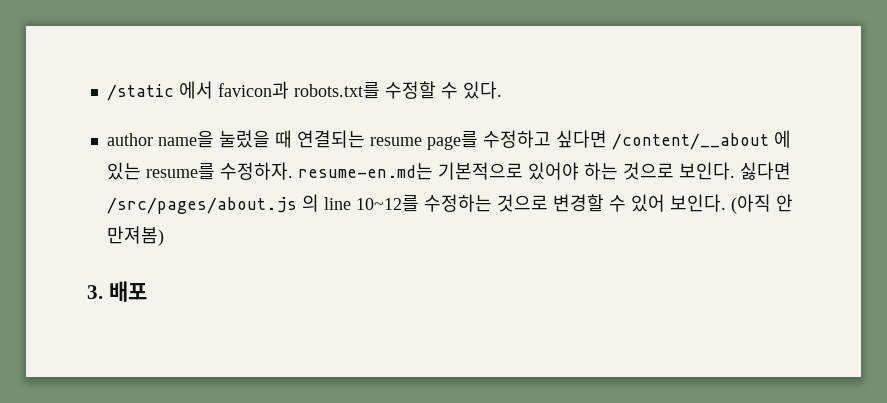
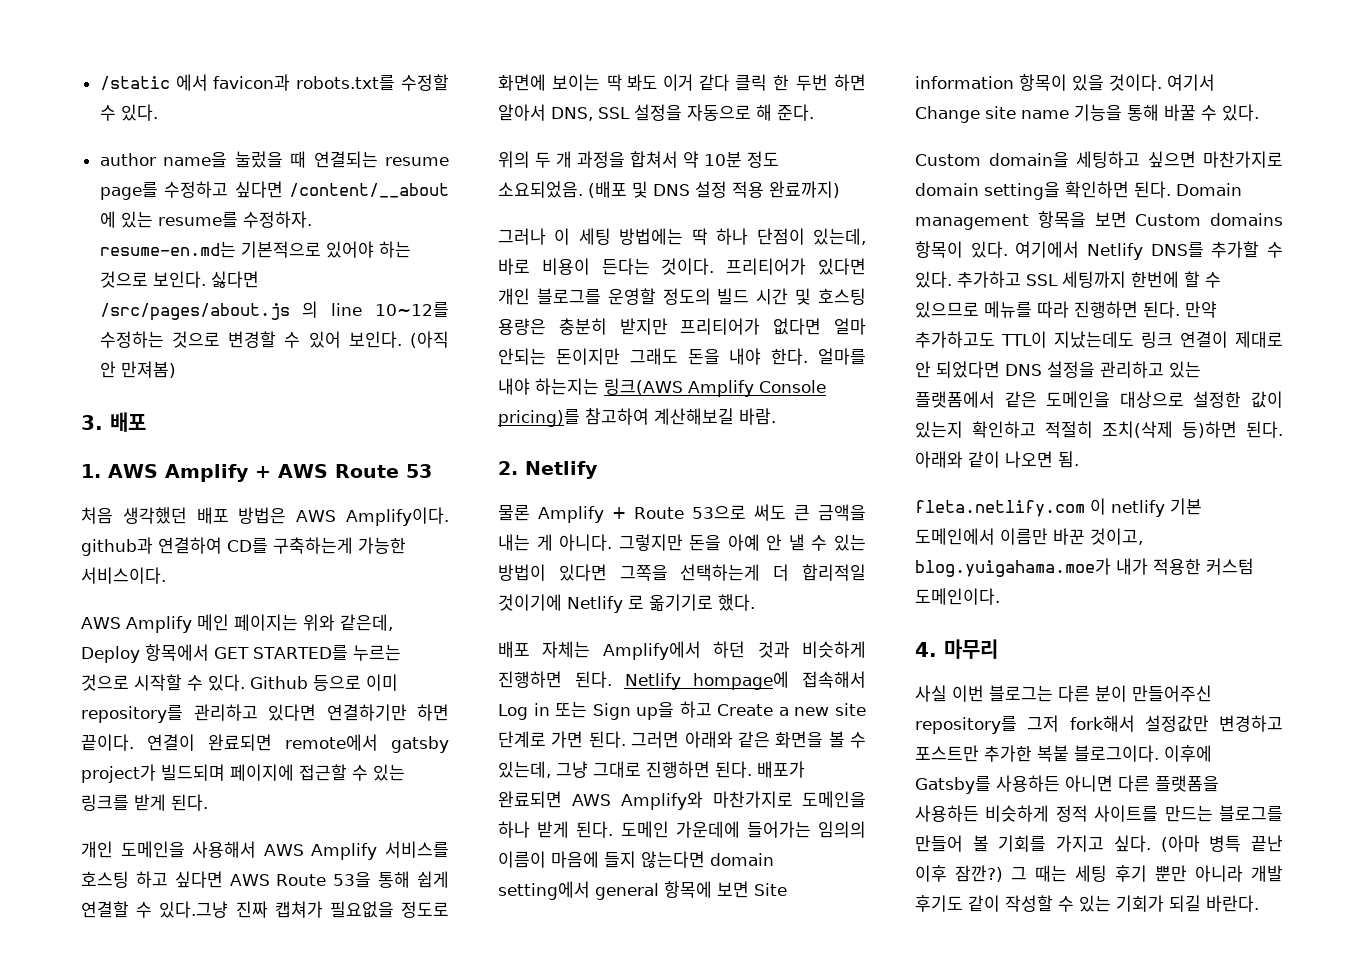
+ 1. AWS Amplify + AWS Route 53
+ 처음 생각했던 배포 방법은 AWS Amplify이다. github과 연결하여 CD를 구축하는게 가능한 서비스이다.
+ AWS Amplify 메인 페이지는 위와 같은데, Deploy 항목에서 GET STARTED를 누르는 것으로 시작할 수 있다. Github 등으로 이미 repository를 관리하고 있다면 연결하기만 하면 끝이다. 연결이 완료되면 remote에서 gatsby project가 빌드되며 페이지에 접근할 수 있는 링크를 받게 된다.
+ 개인 도메인을 사용해서 AWS Amplify 서비스를 호스팅 하고 싶다면 AWS Route 53을 통해 쉽게 연결할 수 있다.그냥 진짜 캡쳐가 필요없을 정도로 화면에 보이는 딱 봐도 이거 같다 클릭 한 두번 하면 알아서 DNS, SSL 설정을 자동으로 해 준다.
+ 위의 두 개 과정을 합쳐서 약 10분 정도 소요되었음. (배포 및 DNS 설정 적용 완료까지)
+ 그러나 이 세팅 방법에는 딱 하나 단점이 있는데, 바로 비용이 든다는 것이다. 프리티어가 있다면 개인 블로그를 운영할 정도의 빌드 시간 및 호스팅 용량은 충분히 받지만 프리티어가 없다면 얼마 안되는 돈이지만 그래도 돈을 내야 한다. 얼마를 내야 하는지는 링크(AWS Amplify Console pricing)를 참고하여 계산해보길 바람.
+ 2. Netlify
+ 물론 Amplify + Route 53으로 써도 큰 금액을 내는 게 아니다. 그렇지만 돈을 아예 안 낼 수 있는 방법이 있다면 그쪽을 선택하는게 더 합리적일 것이기에 Netlify 로 옮기기로 했다.
+ 배포 자체는 Amplify에서 하던 것과 비슷하게 진행하면 된다. Netlify hompage에 접속해서 Log in 또는 Sign up을 하고 Create a new site 단계로 가면 된다. 그러면 아래와 같은 화면을 볼 수 있는데, 그냥 그대로 진행하면 된다. 배포가 완료되면 AWS Amplify와 마찬가지로 도메인을 하나 받게 된다. 도메인 가운데에 들어가는 임의의 이름이 마음에 들지 않는다면 domain setting에서 general 항목에 보면 Site information 항목이 있을 것이다. 여기서 Change site name 기능을 통해 바꿀 수 있다.
+ Custom domain을 세팅하고 싶으면 마찬가지로 domain setting을 확인하면 된다. Domain management 항목을 보면 Custom domains 항목이 있다. 여기에서 Netlify DNS를 추가할 수 있다. 추가하고 SSL 세팅까지 한번에 할 수 있으므로 메뉴를 따라 진행하면 된다. 만약 추가하고도 TTL이 지났는데도 링크 연결이 제대로 안 되었다면 DNS 설정을 관리하고 있는 플랫폼에서 같은 도메인을 대상으로 설정한 값이 있는지 확인하고 적절히 조치(삭제 등)하면 된다. 아래와 같이 나오면 됨.
+ fleta.netlify.com 이 netlify 기본 도메인에서 이름만 바꾼 것이고, blog.yuigahama.moe가 내가 적용한 커스텀 도메인이다.
+ 4. 마무리
+ 사실 이번 블로그는 다른 분이 만들어주신 repository를 그저 fork해서 설정값만 변경하고 포스트만 추가한 복붙 블로그이다. 이후에 Gatsby를 사용하든 아니면 다른 플랫폼을 사용하든 비슷하게 정적 사이트를 만드는 블로그를 만들어 볼 기회를 가지고 싶다. (아마 병특 끝난 이후 잠깐?) 그 때는 세팅 후기 뿐만 아니라 개발 후기도 같이 작성할 수 있는 기회가 되길 바란다.

